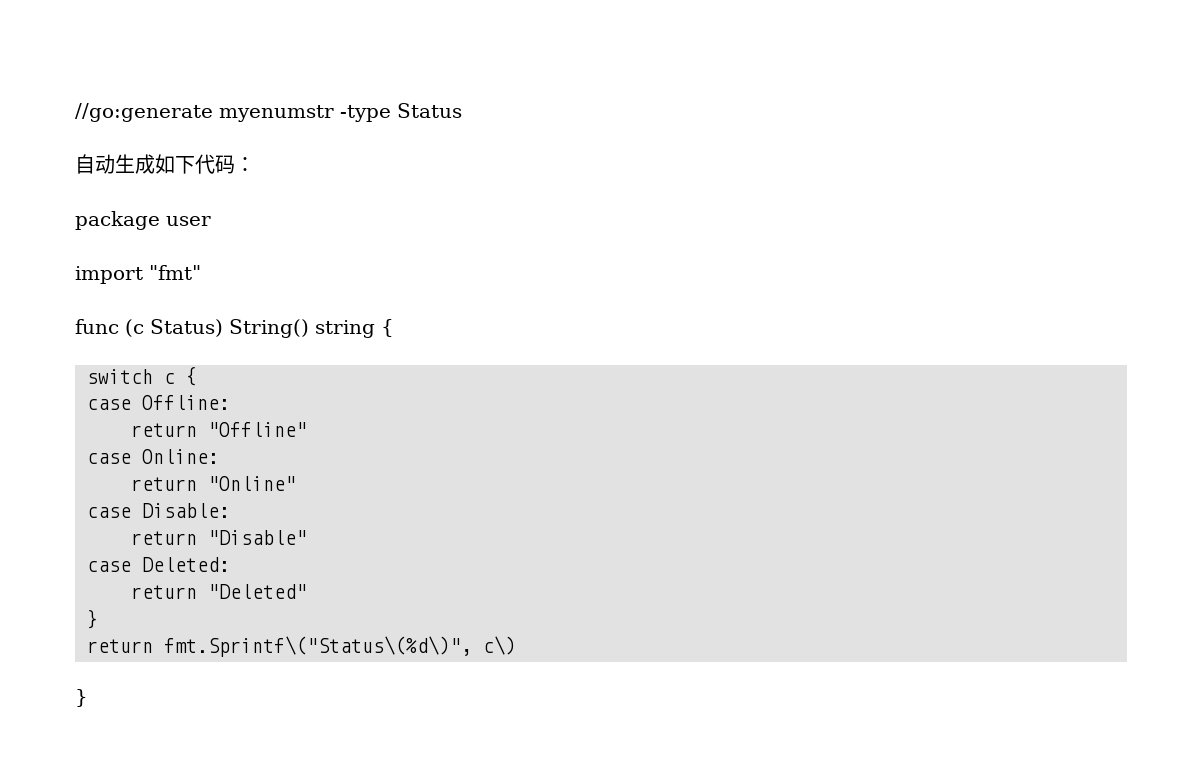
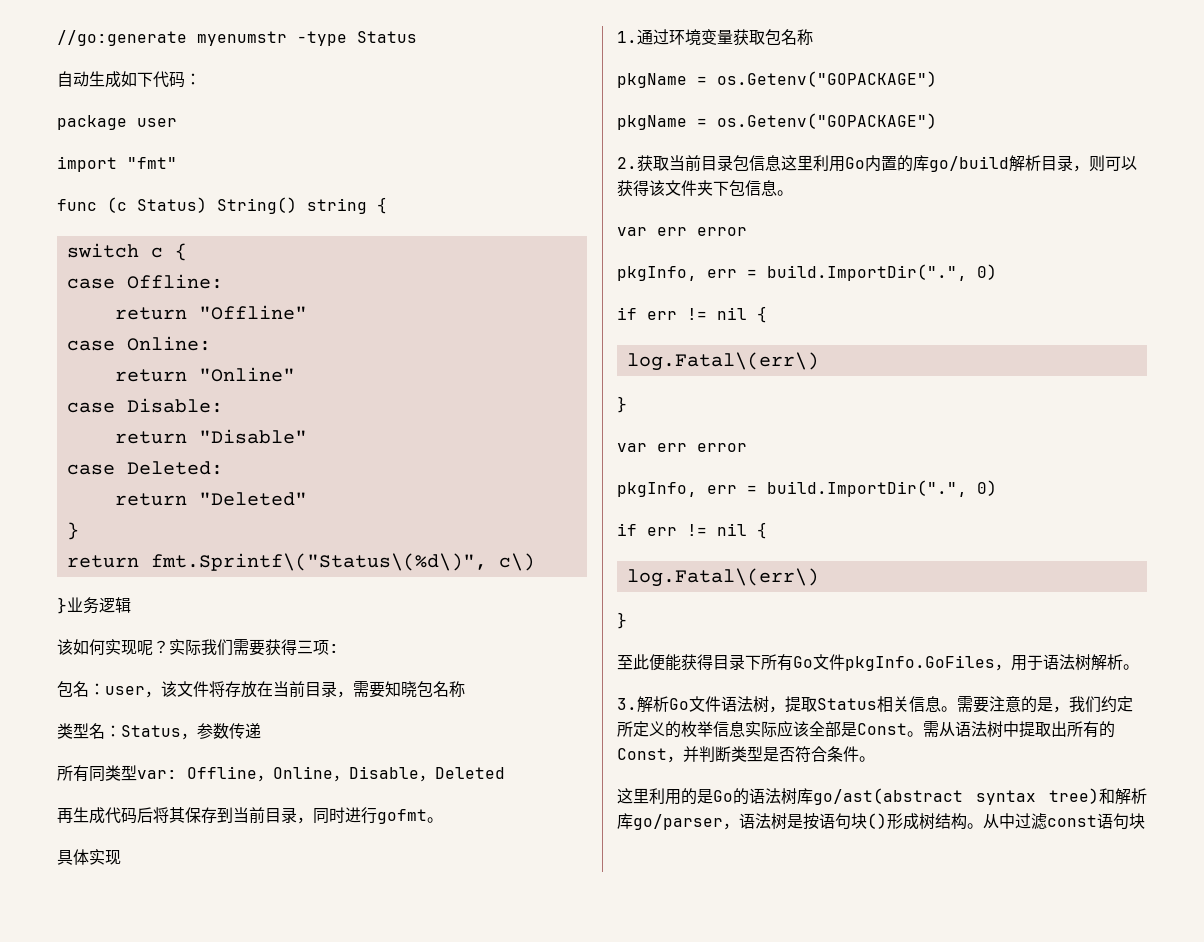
  return fmt.Sprintf\("Status\(%d\)", c\)
+ }业务逻辑
+ 该如何实现呢？实际我们需要获得三项:
+ 包名：user，该文件将存放在当前目录，需要知晓包名称
+ 类型名：Status，参数传递
+ 所有同类型var: Offline，Online，Disable，Deleted
+ 再生成代码后将其保存到当前目录，同时进行gofmt。
+ 具体实现
+ 1.通过环境变量获取包名称
+ pkgName = os.Getenv("GOPACKAGE")
+ pkgName = os.Getenv("GOPACKAGE")
+ 2.获取当前目录包信息这里利用Go内置的库go/build解析目录，则可以获得该文件夹下包信息。
+ var err error
+ pkgInfo, err = build.ImportDir(".", 0)
+ if err != nil {
+ log.Fatal\(err\)
  }
+ var err error
+ pkgInfo, err = build.ImportDir(".", 0)
+ if err != nil {
+ log.Fatal\(err\)
+ }
+ 至此便能获得目录下所有Go文件pkgInfo.GoFiles，用于语法树解析。
+ 3.解析Go文件语法树，提取Status相关信息。需要注意的是，我们约定所定义的枚举信息实际应该全部是Const。需从语法树中提取出所有的Const，并判断类型是否符合条件。
+ 这里利用的是Go的语法树库go/ast(abstract syntax tree)和解析库go/parser，语法树是按语句块()形成树结构。从中过滤const语句块

